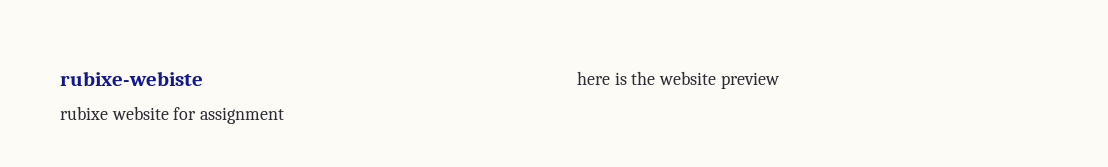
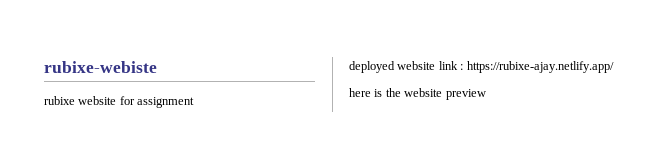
+ deployed website link : https://rubixe-ajay.netlify.app/

